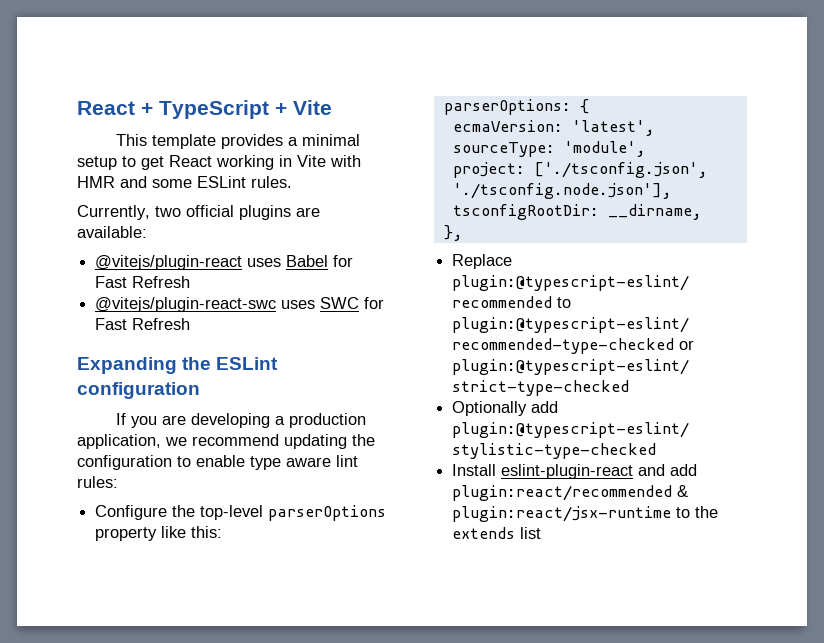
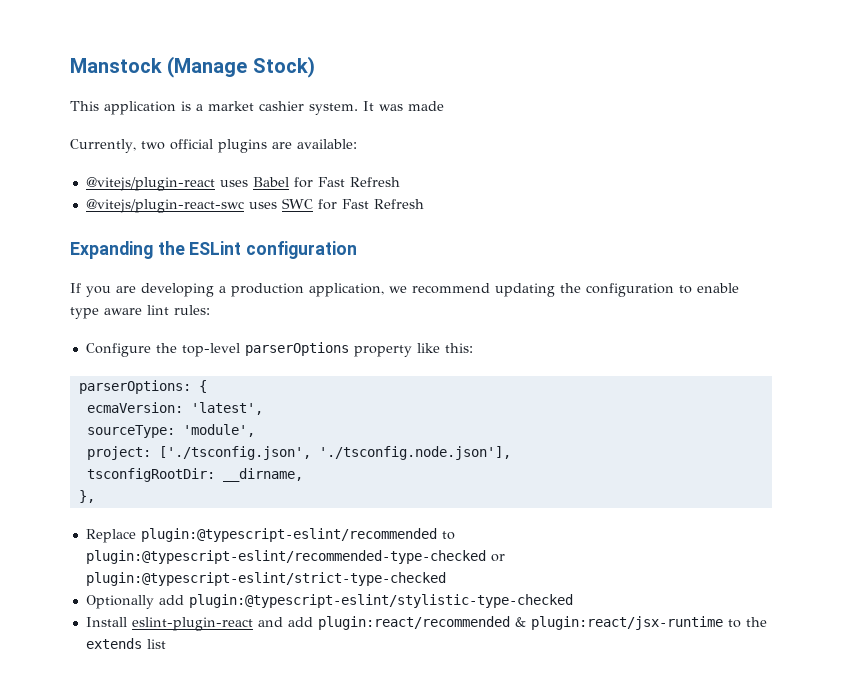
- React + TypeScript + Vite
- This template provides a minimal setup to get React working in Vite with HMR and some ESLint rules.
+ Manstock (Manage Stock)
+ This application is a market cashier system. It was made

